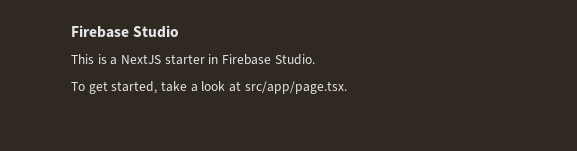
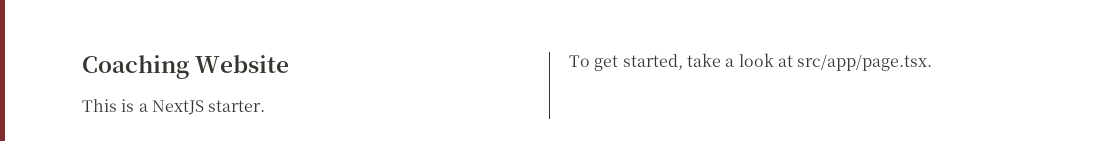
- Firebase Studio
+ Coaching Website
- This is a NextJS starter in Firebase Studio.
+ This is a NextJS starter.

